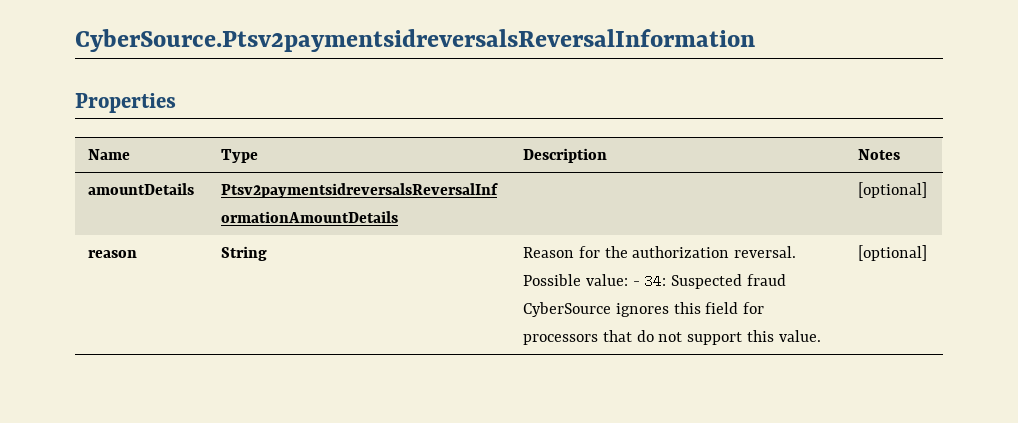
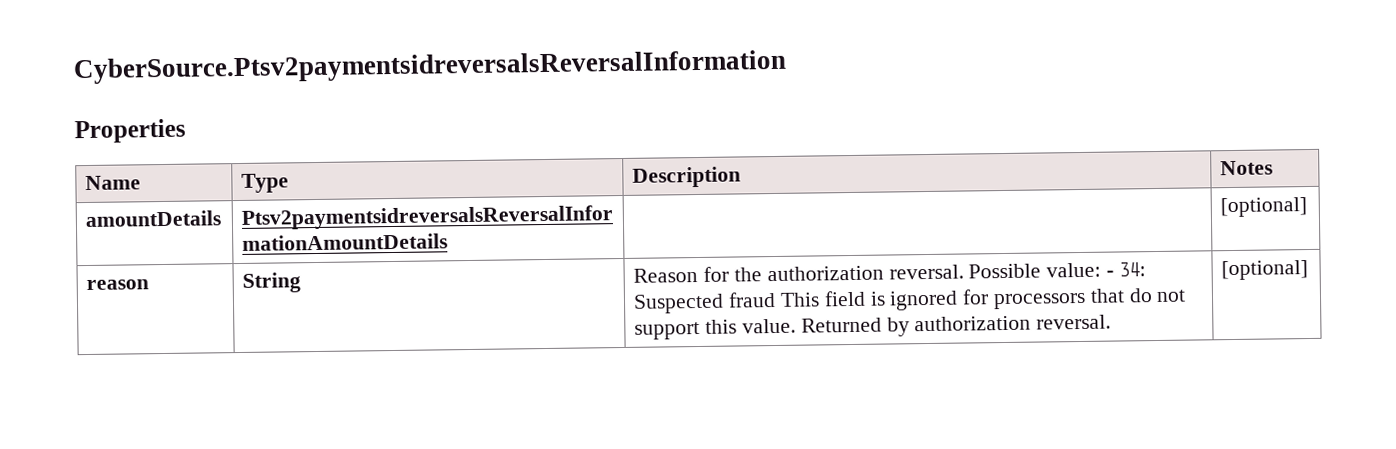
- reason | String | Reason for the authorization reversal. Possible value: - 34: Suspected fraud CyberSource ignores this field for processors that do not support this value. | [optional]
+ reason | String | Reason for the authorization reversal. Possible value: - 34: Suspected fraud This field is ignored for processors that do not support this value. Returned by authorization reversal. | [optional]

